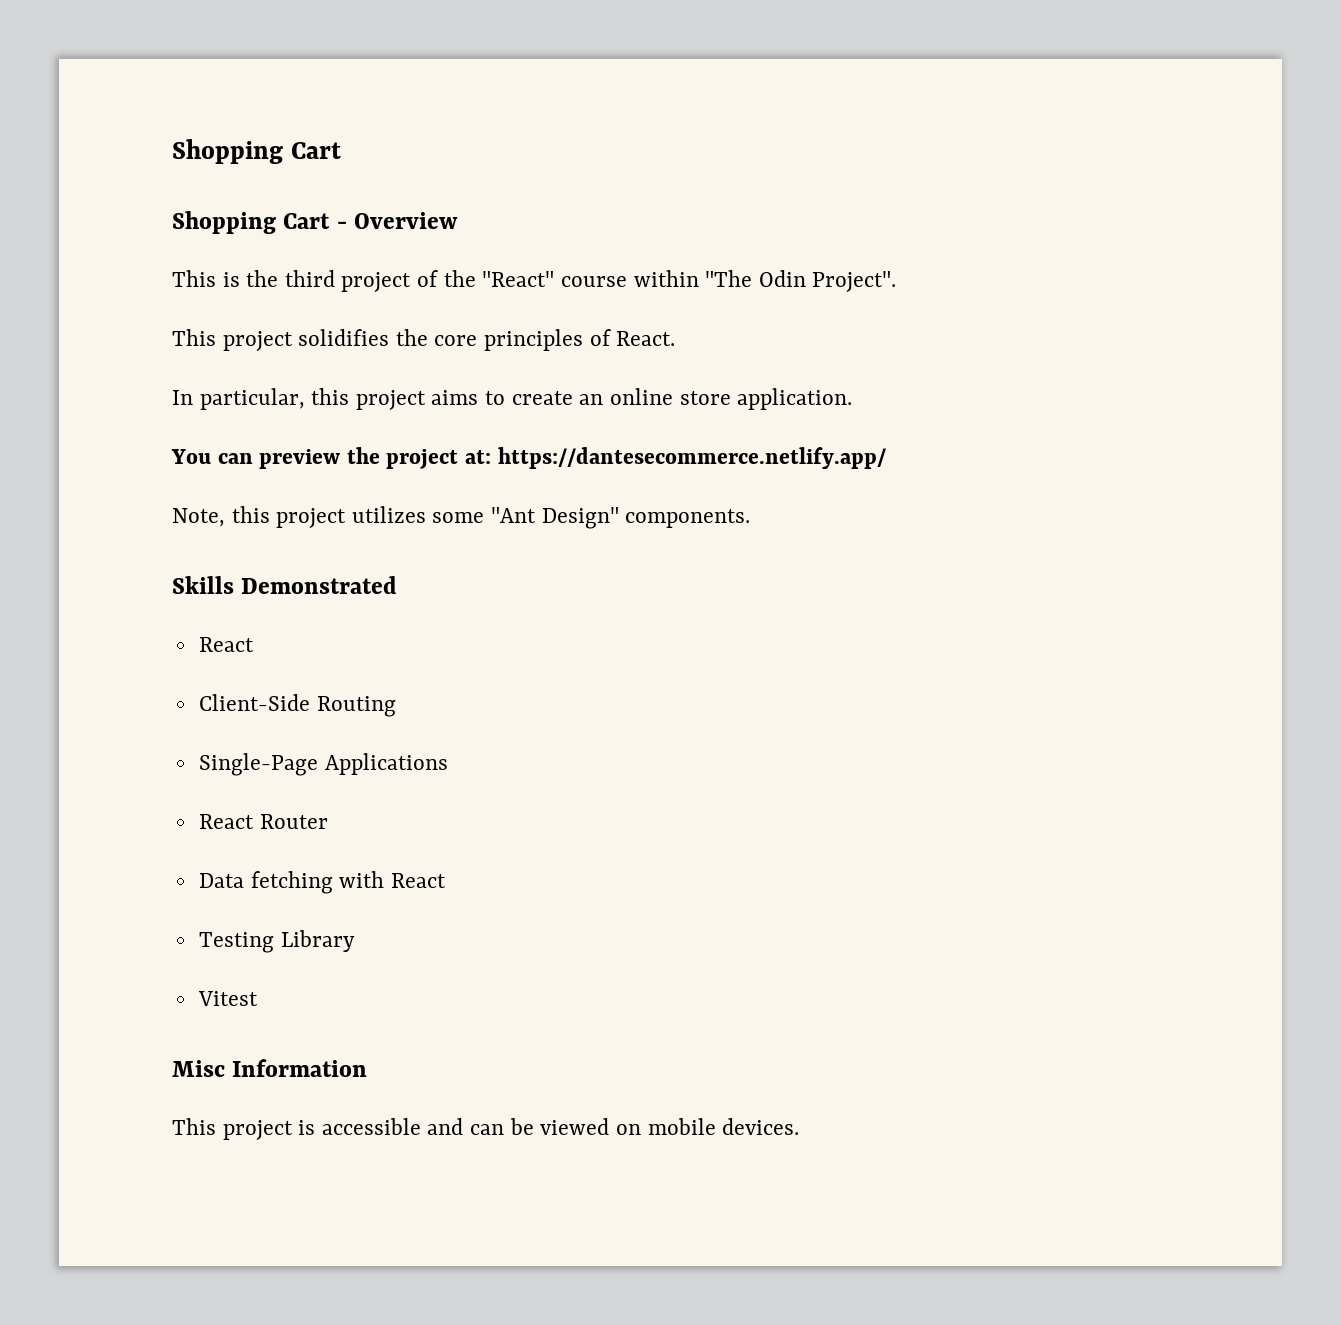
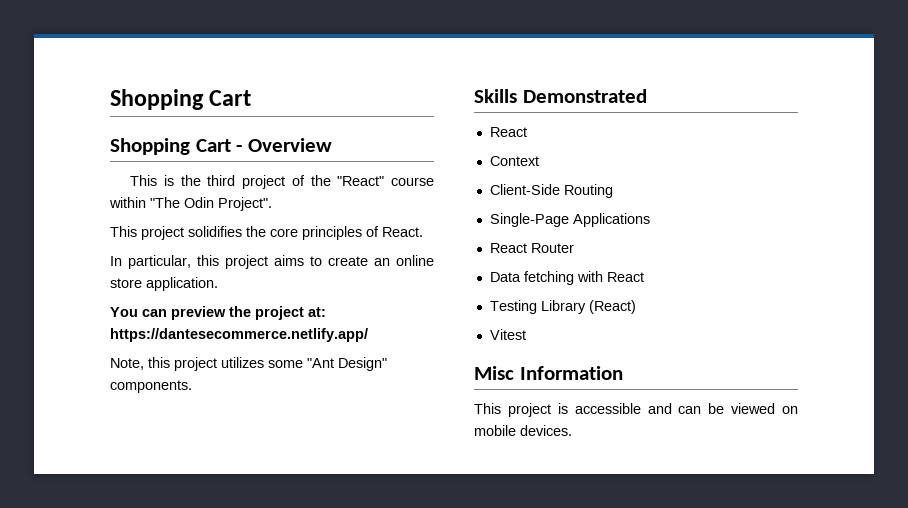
+ Context
- Testing Library
+ Testing Library (React)

